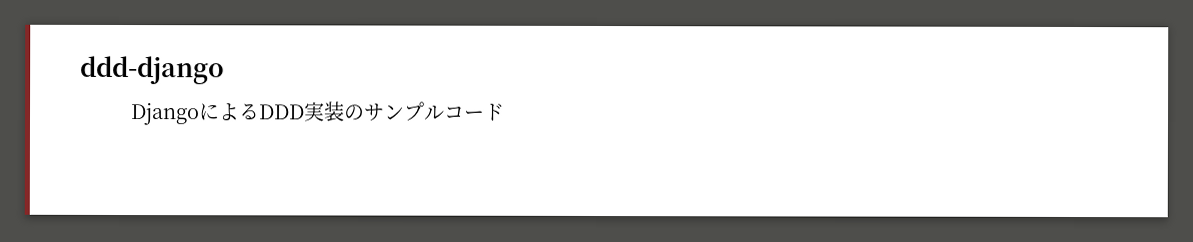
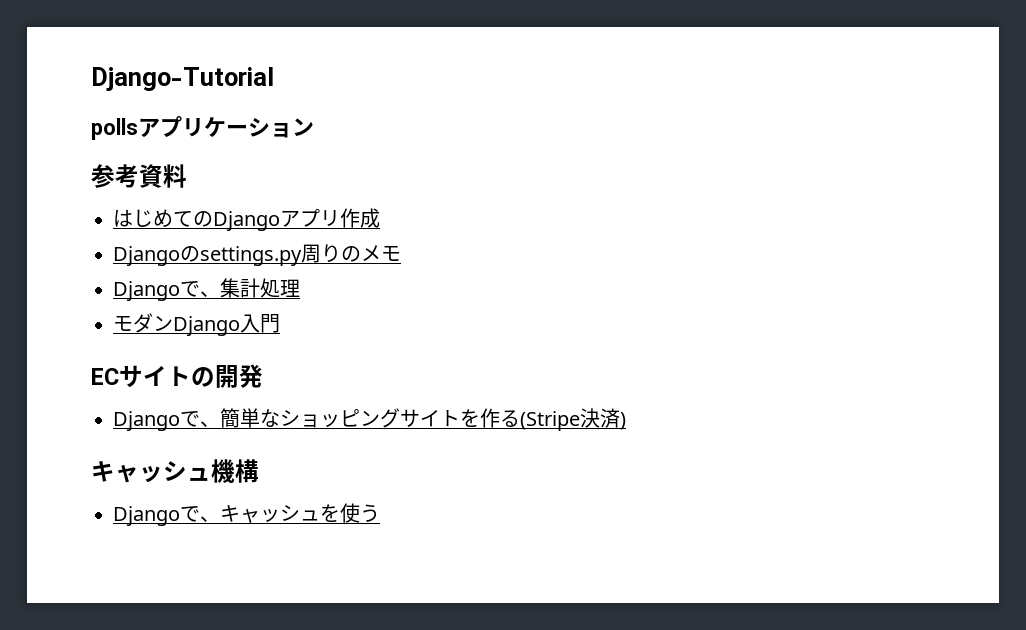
- ddd-django
- DjangoによるDDD実装のサンプルコード
+ Django-Tutorial
+ pollsアプリケーション
+ 参考資料
+ はじめてのDjangoアプリ作成
+ Djangoのsettings.py周りのメモ
+ Djangoで、集計処理
+ モダンDjango入門
+ ECサイトの開発
+ Djangoで、簡単なショッピングサイトを作る(Stripe決済)
+ キャッシュ機構
+ Djangoで、キャッシュを使う

